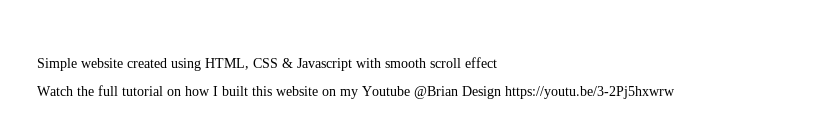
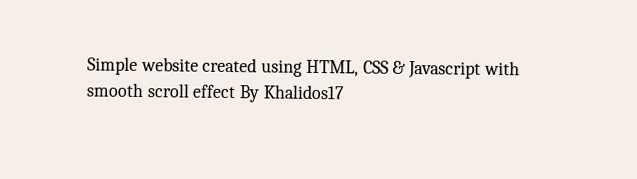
- Simple website created using HTML, CSS & Javascript with smooth scroll effect
- Watch the full tutorial on how I built this website on my Youtube @Brian Design https://youtu.be/3-2Pj5hxwrw
+ Simple website created using HTML, CSS & Javascript with smooth scroll effect By Khalidos17

